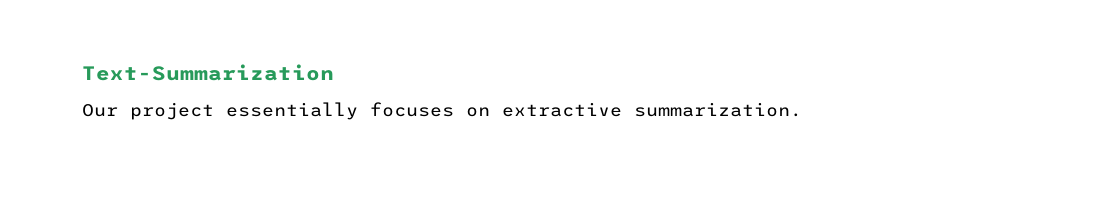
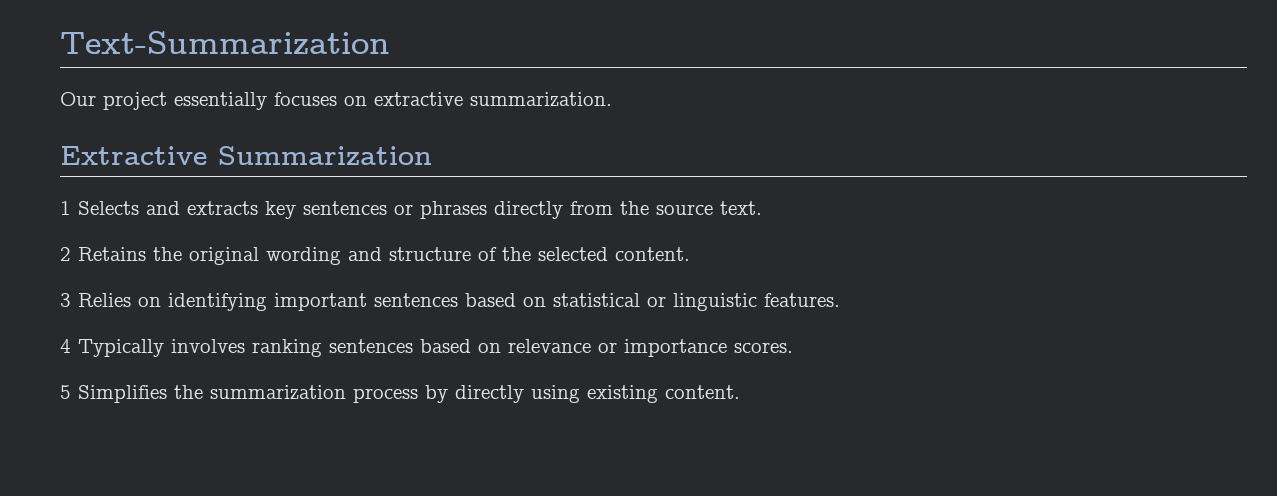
+ Extractive Summarization
+ 1 Selects and extracts key sentences or phrases directly from the source text.
+ 2 Retains the original wording and structure of the selected content.
+ 3 Relies on identifying important sentences based on statistical or linguistic features.
+ 4 Typically involves ranking sentences based on relevance or importance scores.
+ 5 Simplifies the summarization process by directly using existing content.

